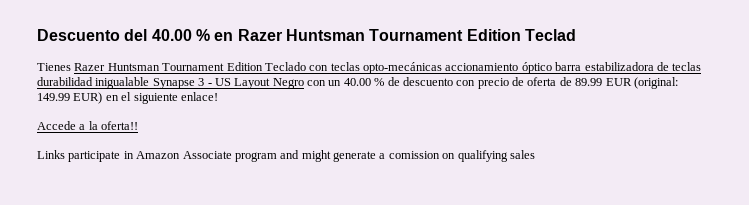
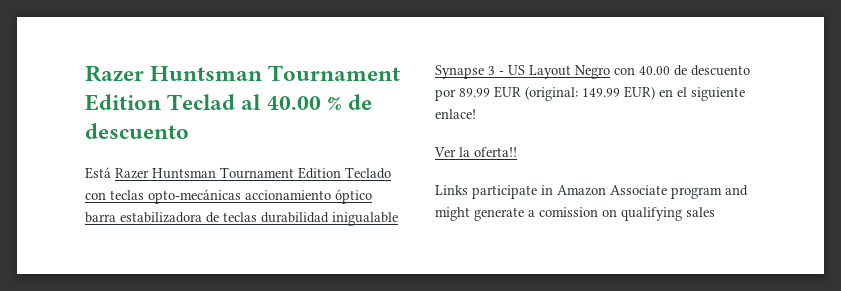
- Descuento del 40.00 % en Razer Huntsman Tournament Edition Teclad
- Tienes Razer Huntsman Tournament Edition Teclado con teclas opto-mecánicas accionamiento óptico barra estabilizadora de teclas durabilidad inigualable Synapse 3 - US Layout Negro con un 40.00 % de descuento con precio de oferta de 89.99 EUR (original: 149.99 EUR) en el siguiente enlace!
+ Razer Huntsman Tournament Edition Teclad al 40.00 % de descuento
+ Está Razer Huntsman Tournament Edition Teclado con teclas opto-mecánicas accionamiento óptico barra estabilizadora de teclas durabilidad inigualable Synapse 3 - US Layout Negro con 40.00 de descuento por 89.99 EUR (original: 149.99 EUR) en el siguiente enlace!
- Accede a la oferta!!
+ Ver la oferta!!

